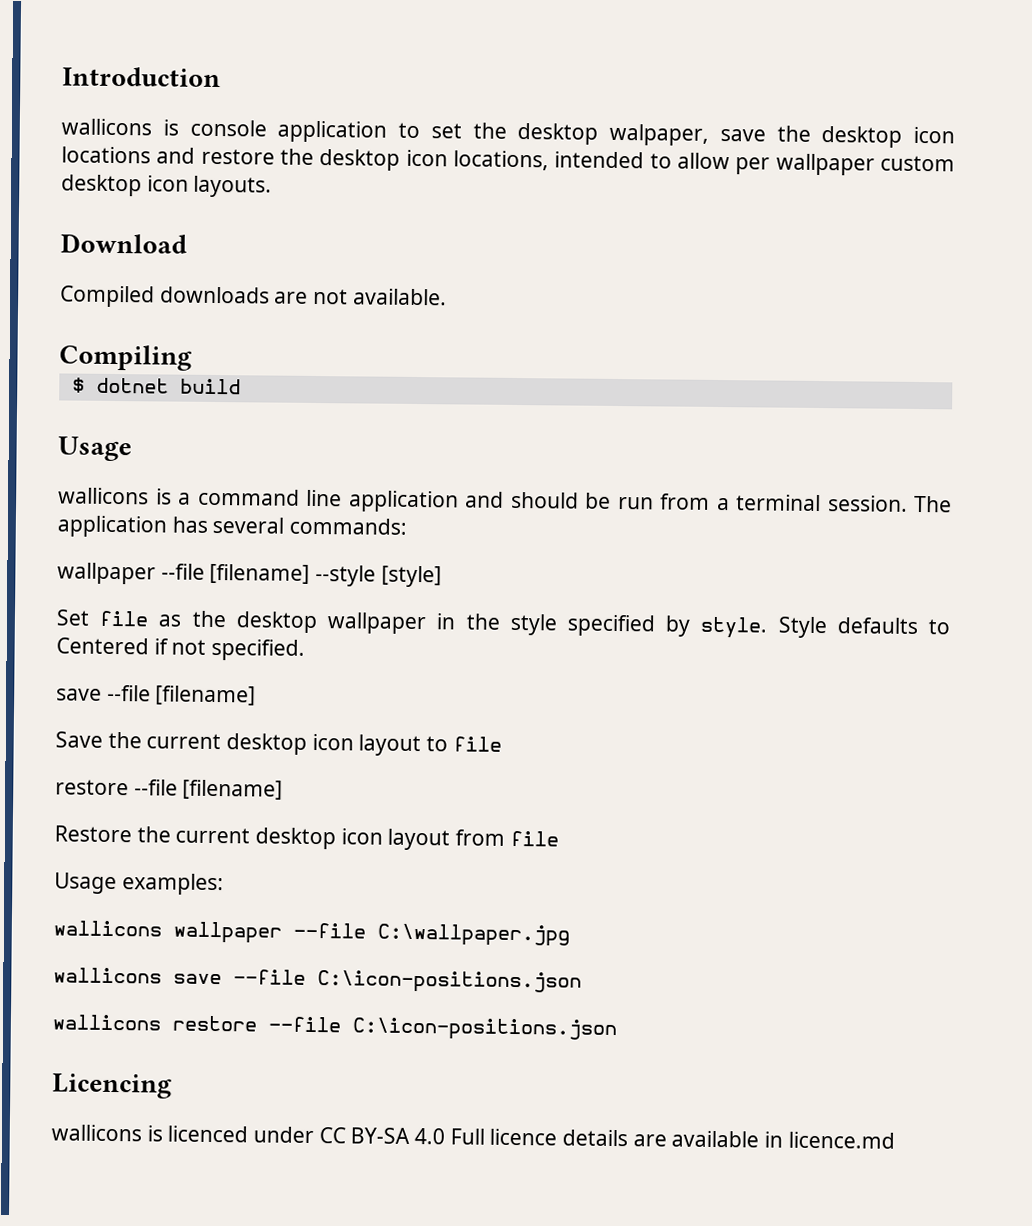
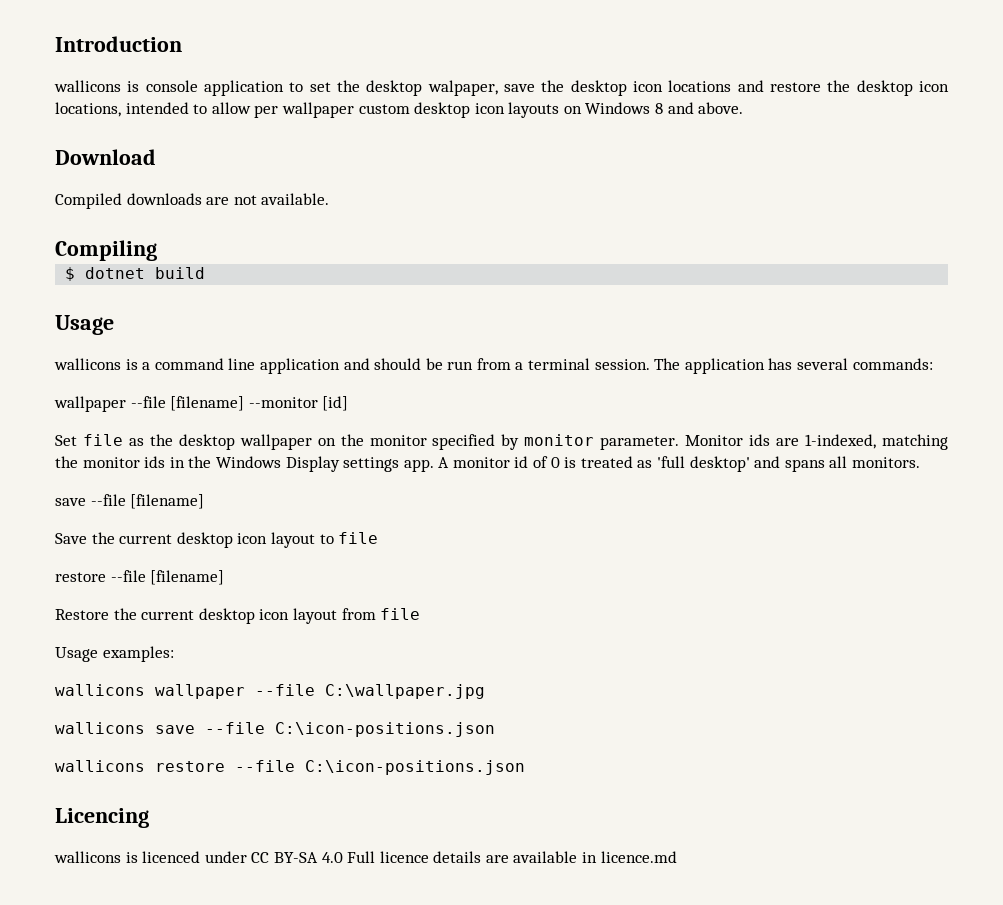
- wallicons is console application to set the desktop walpaper, save the desktop icon locations and restore the desktop icon locations, intended to allow per wallpaper custom desktop icon layouts.
+ wallicons is console application to set the desktop walpaper, save the desktop icon locations and restore the desktop icon locations, intended to allow per wallpaper custom desktop icon layouts on Windows 8 and above.
- wallpaper --file [filename] --style [style]
+ wallpaper --file [filename] --monitor [id]
- Set file as the desktop wallpaper in the style specified by style. Style defaults to Centered if not specified.
+ Set file as the desktop wallpaper on the monitor specified by monitor parameter. Monitor ids are 1-indexed, matching the monitor ids in the Windows Display settings app. A monitor id of 0 is treated as 'full desktop' and spans all monitors.

